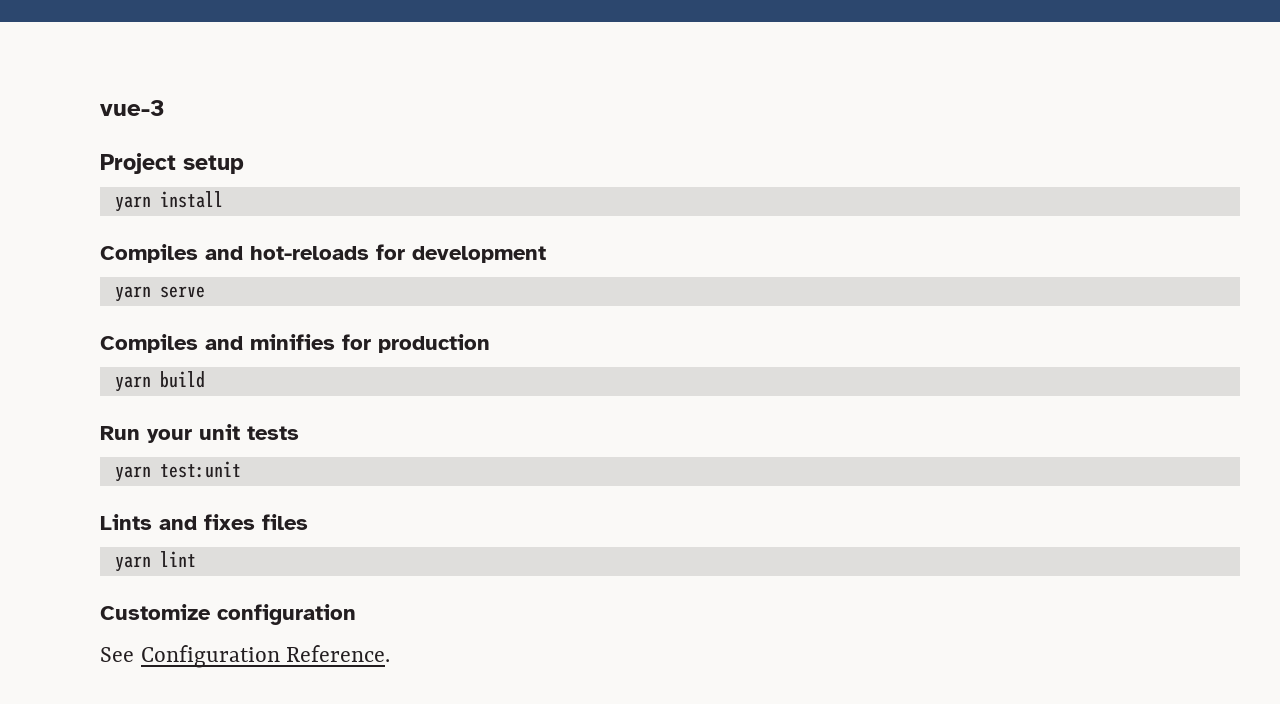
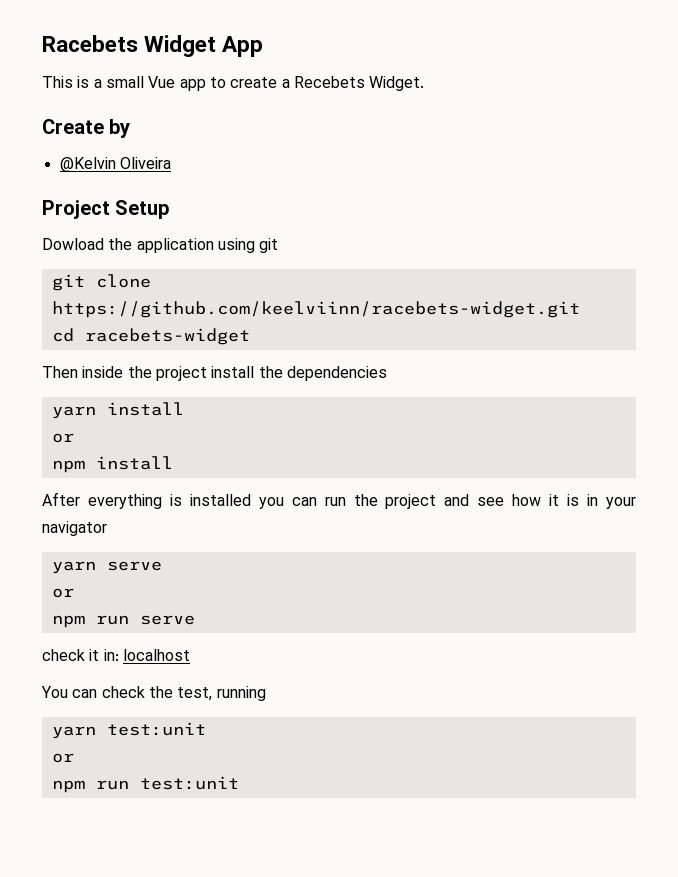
- vue-3
- Project setup
+ Racebets Widget App
+ This is a small Vue app to create a Recebets Widget.
+ Create by
+ @Kelvin Oliveira
+ Project Setup
+ Dowload the application using git
+ git clone https://github.com/keelviinn/racebets-widget.git
+ cd racebets-widget
+ Then inside the project install the dependencies
  yarn install
- Compiles and hot-reloads for development
+ or
+ npm install
+ After everything is installed you can run the project and see how it is in your navigator
  yarn serve
- Compiles and minifies for production
- yarn build
- Run your unit tests
+ or
+ npm run serve
+ check it in: localhost
+ You can check the test, running
  yarn test:unit
- Lints and fixes files
- yarn lint
- Customize configuration
- See Configuration Reference.
+ or
+ npm run test:unit

